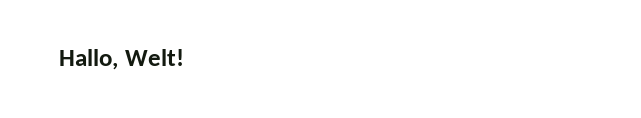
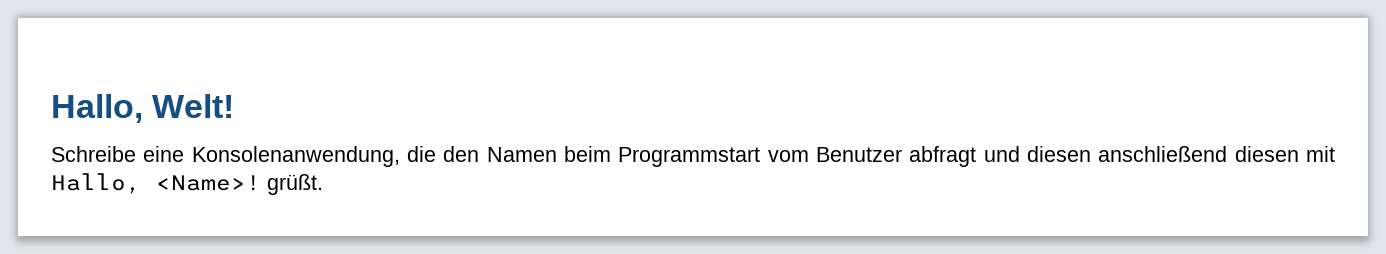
+ Schreibe eine Konsolenanwendung, die den Namen beim Programmstart vom Benutzer abfragt und diesen anschließend diesen mit Hallo, <Name>! grüßt.

